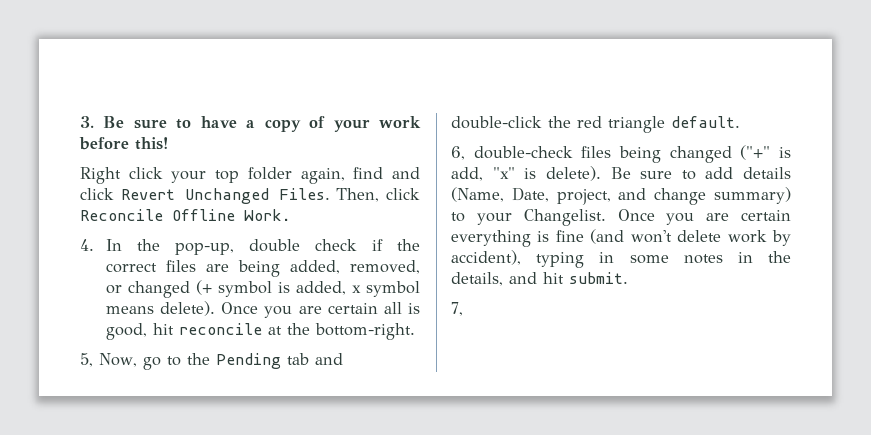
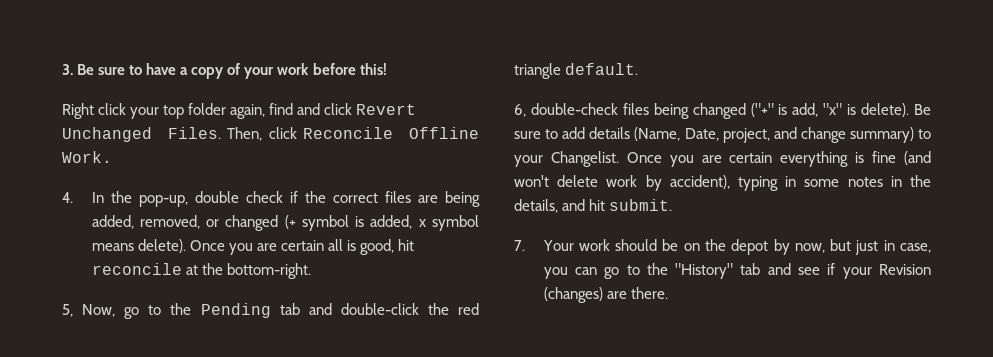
- 7,
+ 7. Your work should be on the depot by now, but just in case, you can go to the "History" tab and see if your Revision (changes) are there.

